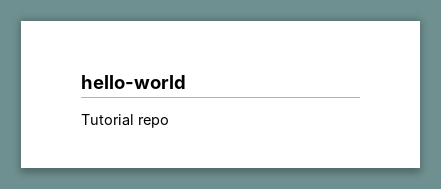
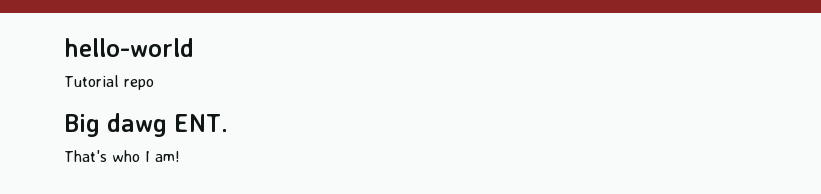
+ Big dawg ENT.
+ That's who I am!

